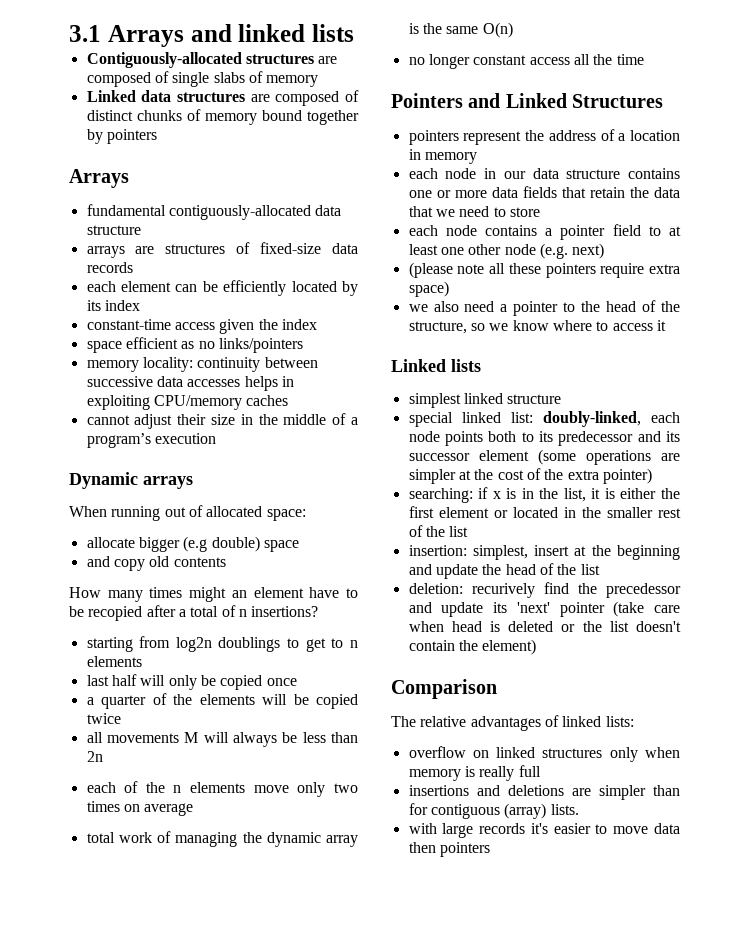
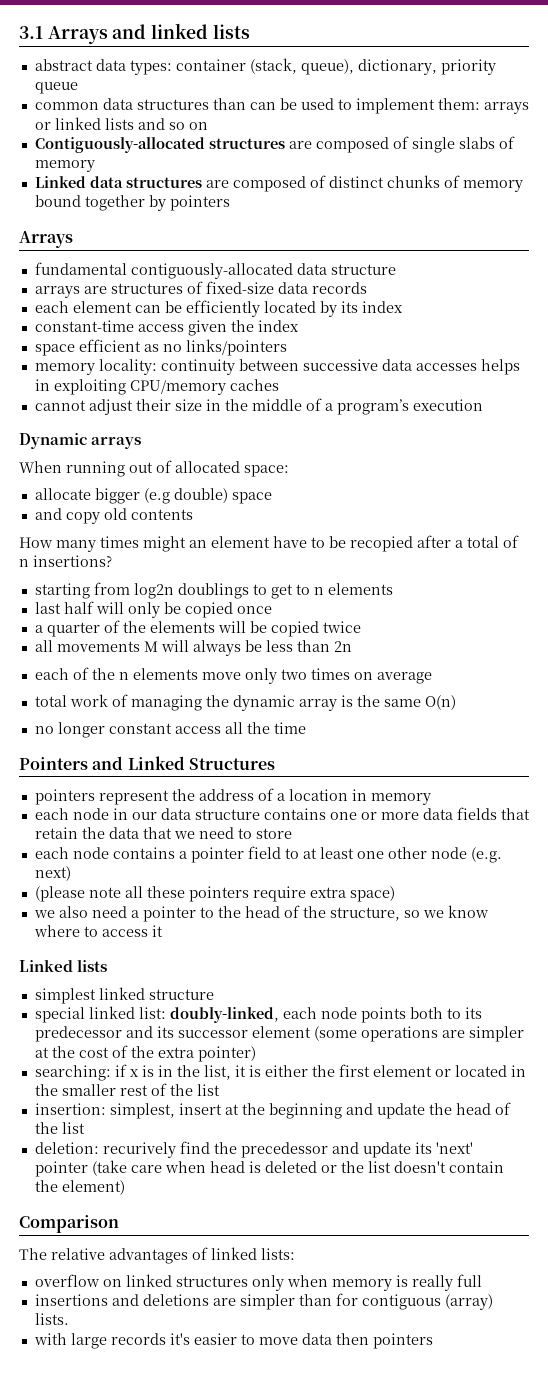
+ abstract data types: container (stack, queue), dictionary, priority queue
+ common data structures than can be used to implement them: arrays or linked lists and so on

